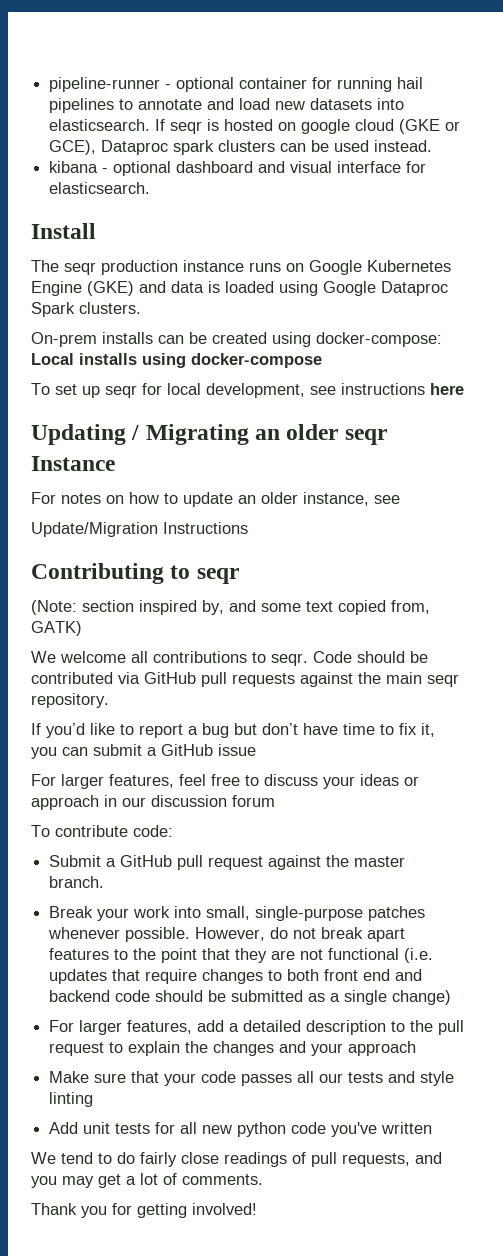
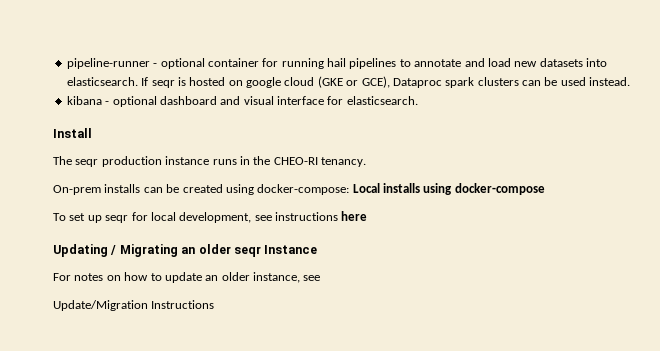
- The seqr production instance runs on Google Kubernetes Engine (GKE) and data is loaded using Google Dataproc Spark clusters.
+ The seqr production instance runs in the CHEO-RI tenancy.
- Contributing to seqr
- (Note: section inspired by, and some text copied from, GATK)
- We welcome all contributions to seqr. Code should be contributed via GitHub pull requests against the main seqr repository.
- If you’d like to report a bug but don’t have time to fix it, you can submit a GitHub issue
- For larger features, feel free to discuss your ideas or approach in our discussion forum
- To contribute code:
- Submit a GitHub pull request against the master branch.
- Break your work into small, single-purpose patches whenever possible. However, do not break apart features to the point that they are not functional (i.e. updates that require changes to both front end and backend code should be submitted as a single change)
- For larger features, add a detailed description to the pull request to explain the changes and your approach
- Make sure that your code passes all our tests and style linting
- Add unit tests for all new python code you've written
- We tend to do fairly close readings of pull requests, and you may get a lot of comments.
- Thank you for getting involved!

